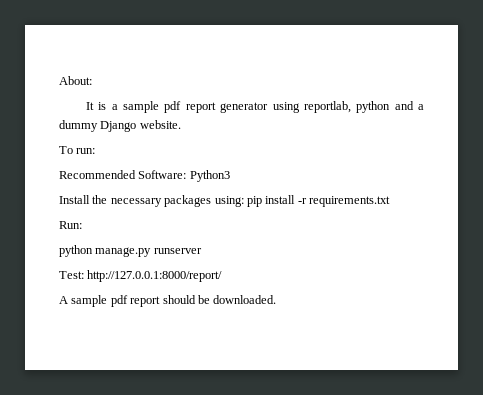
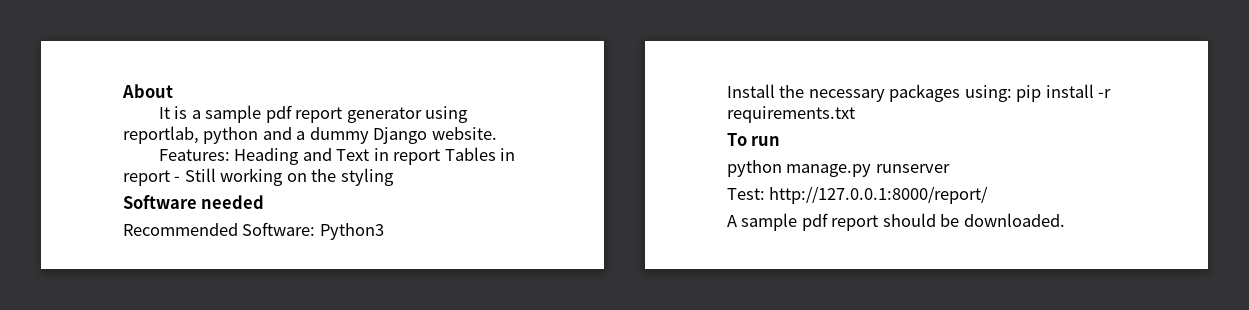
- About:
+ About
- To run:
+ Features: Heading and Text in report Tables in report - Still working on the styling
+ Software needed
- Run:
+ To run

